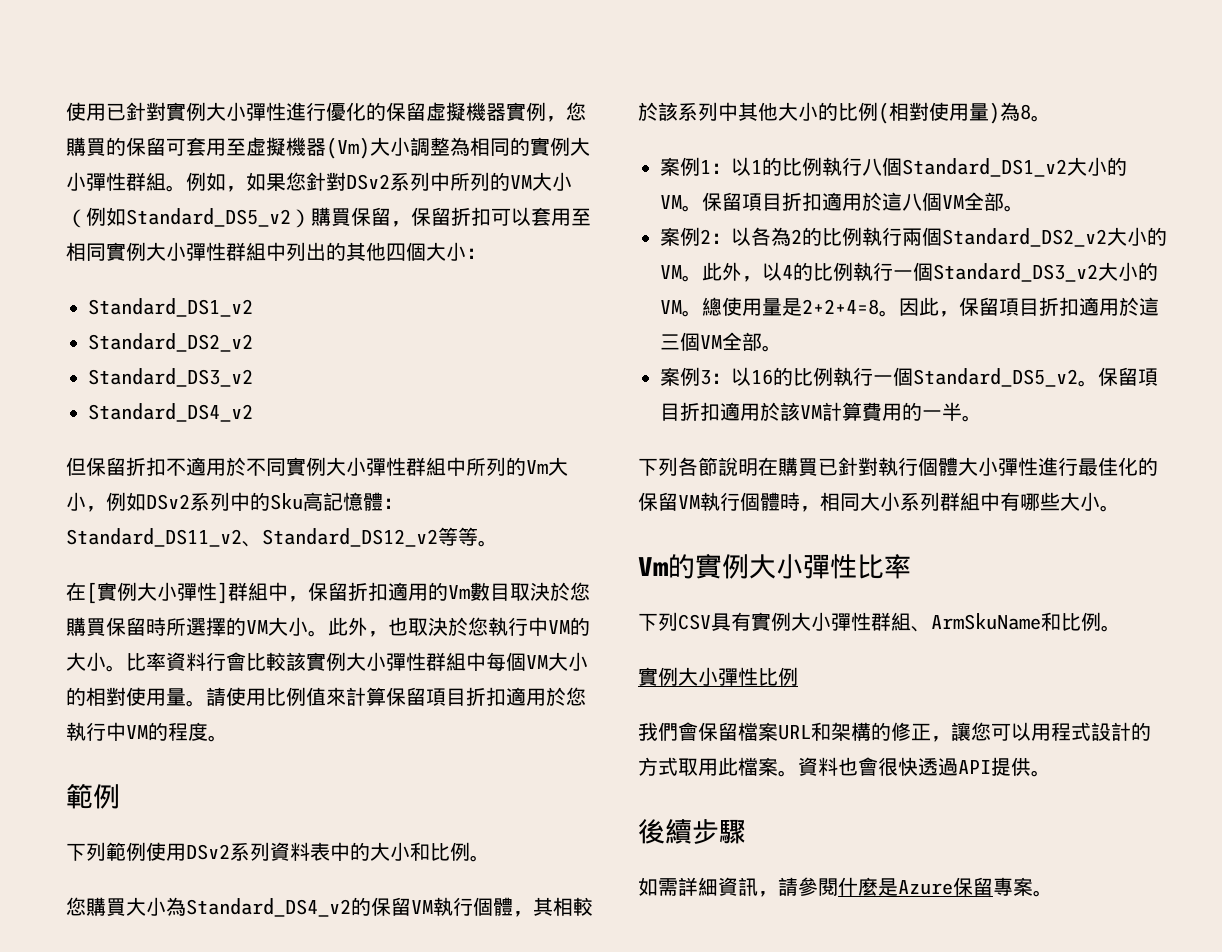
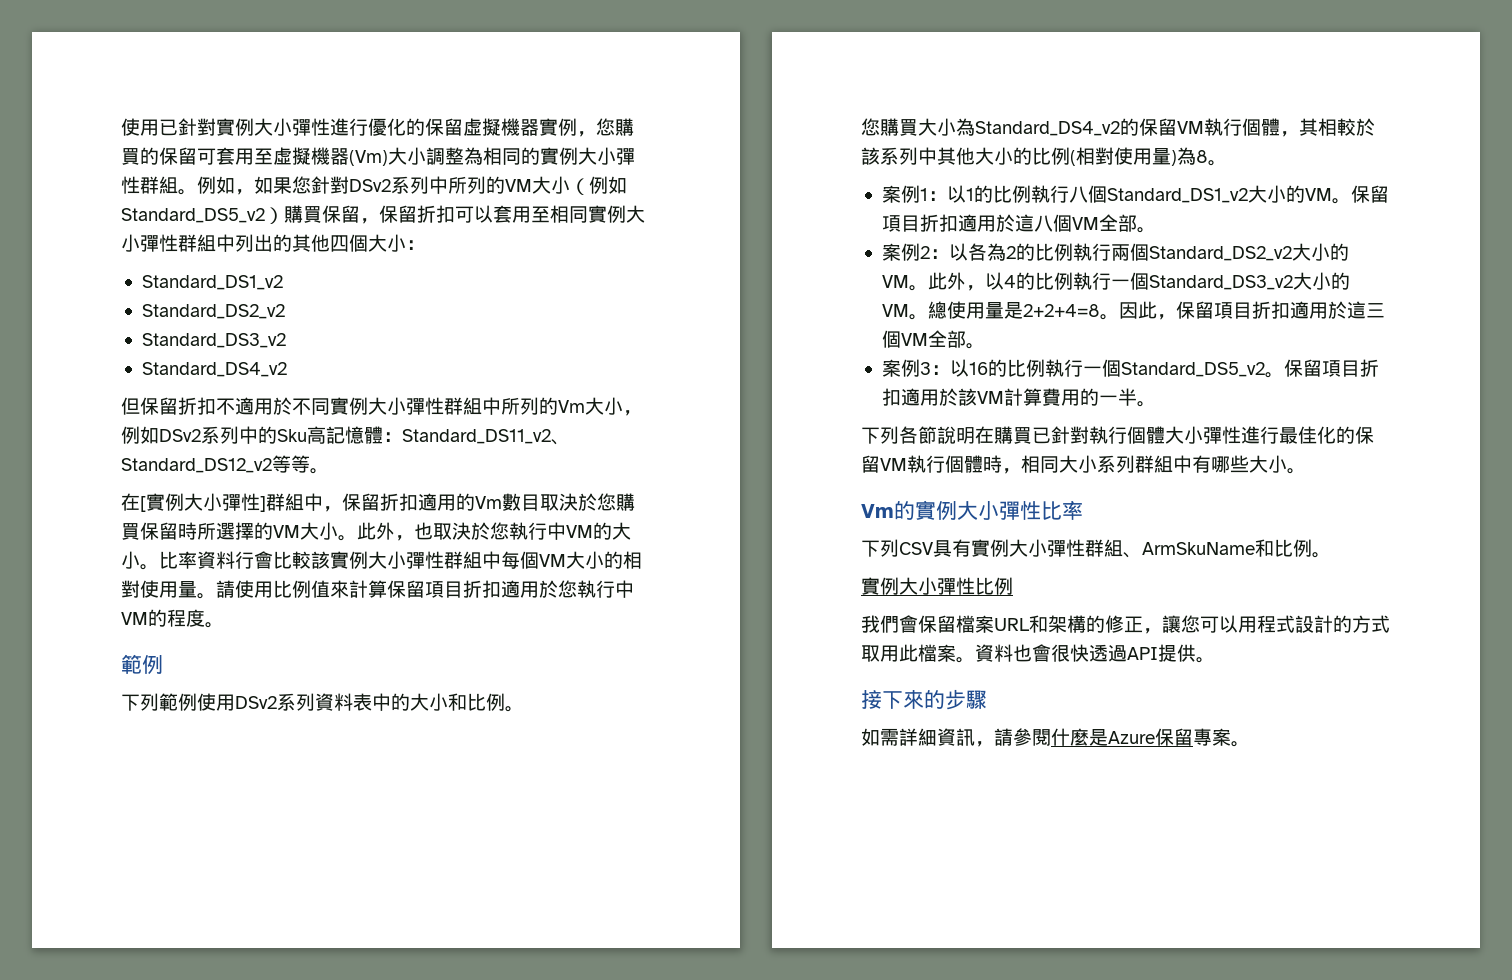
- 後續步驟
+ 接下來的步驟

